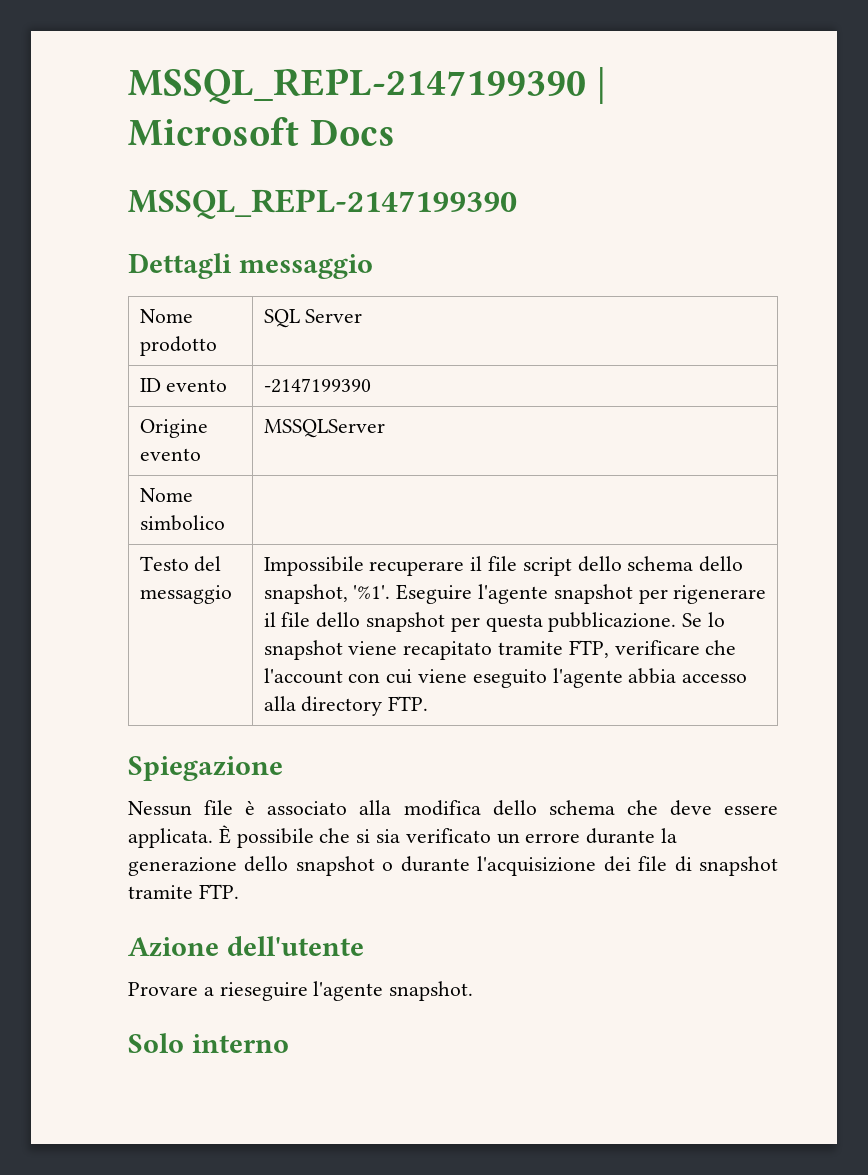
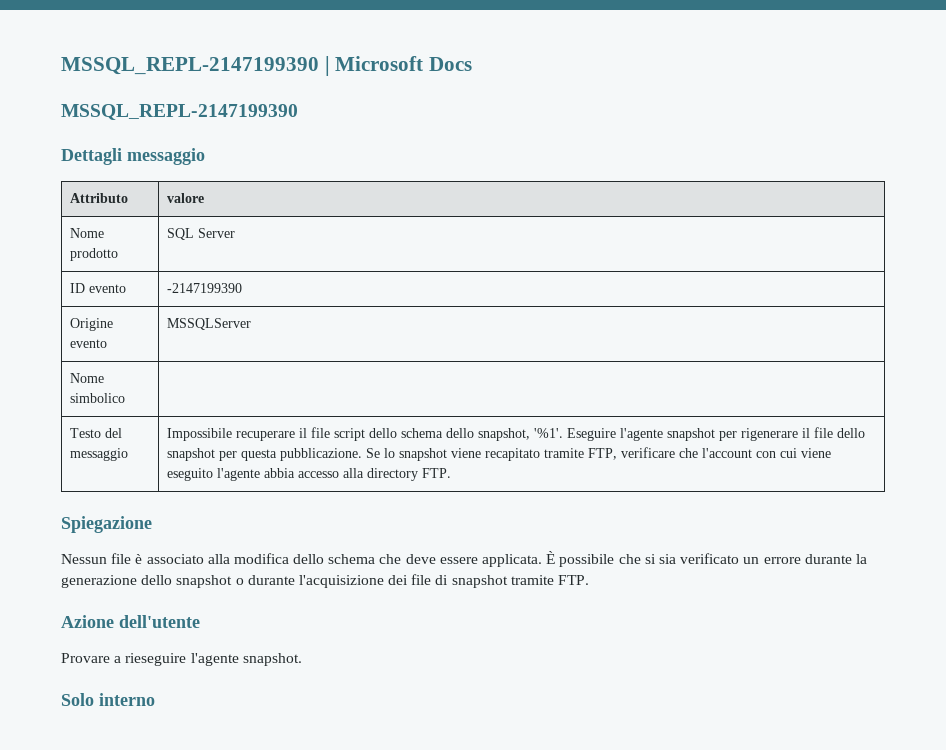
+ Attributo | valore

